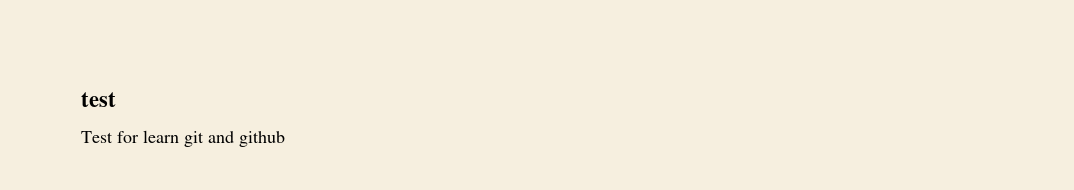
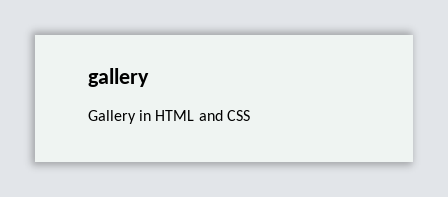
- test
- Test for learn git and github
+ gallery
+ Gallery in HTML and CSS

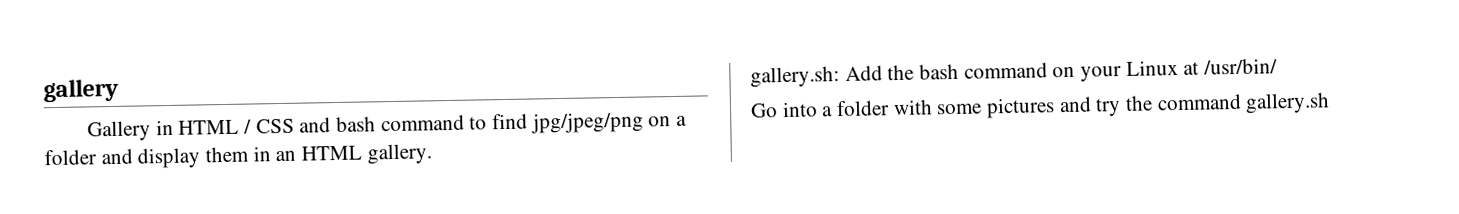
- Gallery in HTML and CSS
+ Gallery in HTML / CSS and bash command to find jpg/jpeg/png on a folder and display them in an HTML gallery.
+ gallery.sh: Add the bash command on your Linux at /usr/bin/
+ Go into a folder with some pictures and try the command gallery.sh

